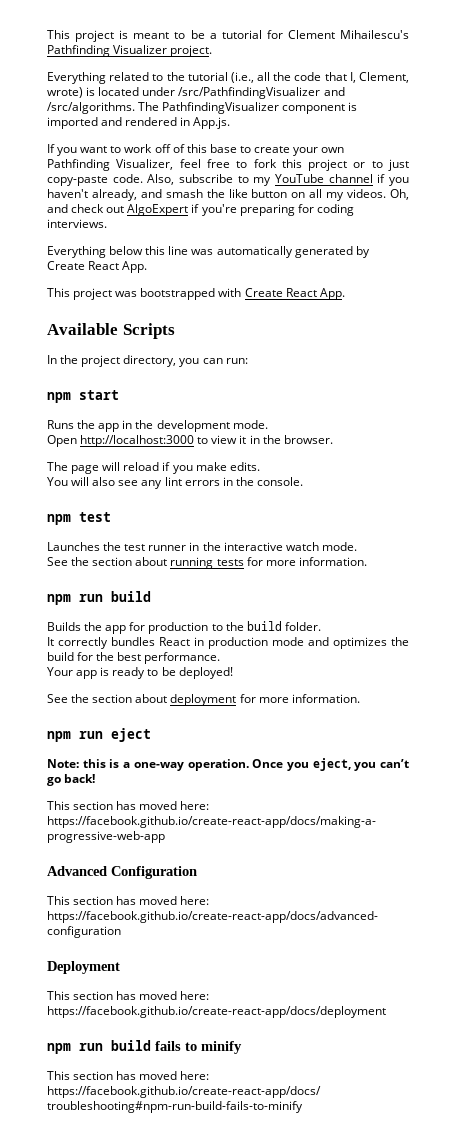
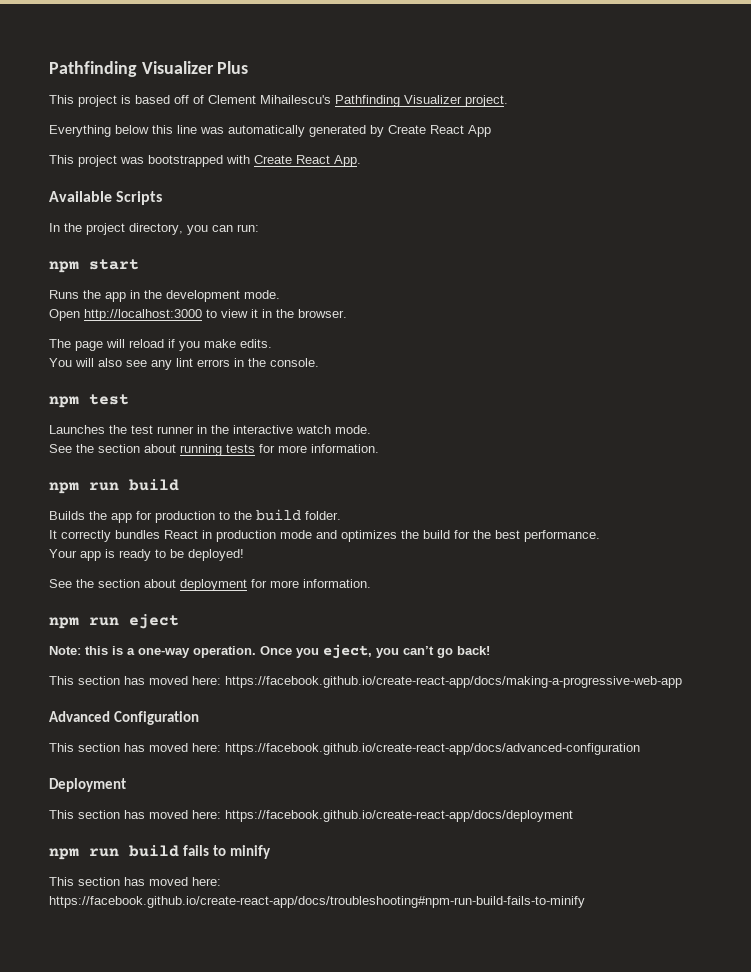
- This project is meant to be a tutorial for Clement Mihailescu's Pathfinding Visualizer project.
+ Pathfinding Visualizer Plus
+ This project is based off of Clement Mihailescu's Pathfinding Visualizer project.
- Everything related to the tutorial (i.e., all the code that I, Clement, wrote) is located under /src/PathfindingVisualizer and /src/algorithms. The PathfindingVisualizer component is imported and rendered in App.js.
- If you want to work off of this base to create your own Pathfinding Visualizer, feel free to fork this project or to just copy-paste code. Also, subscribe to my YouTube channel if you haven't already, and smash the like button on all my videos. Oh, and check out AlgoExpert if you're preparing for coding interviews.
- Everything below this line was automatically generated by Create React App.
+ Everything below this line was automatically generated by Create React App

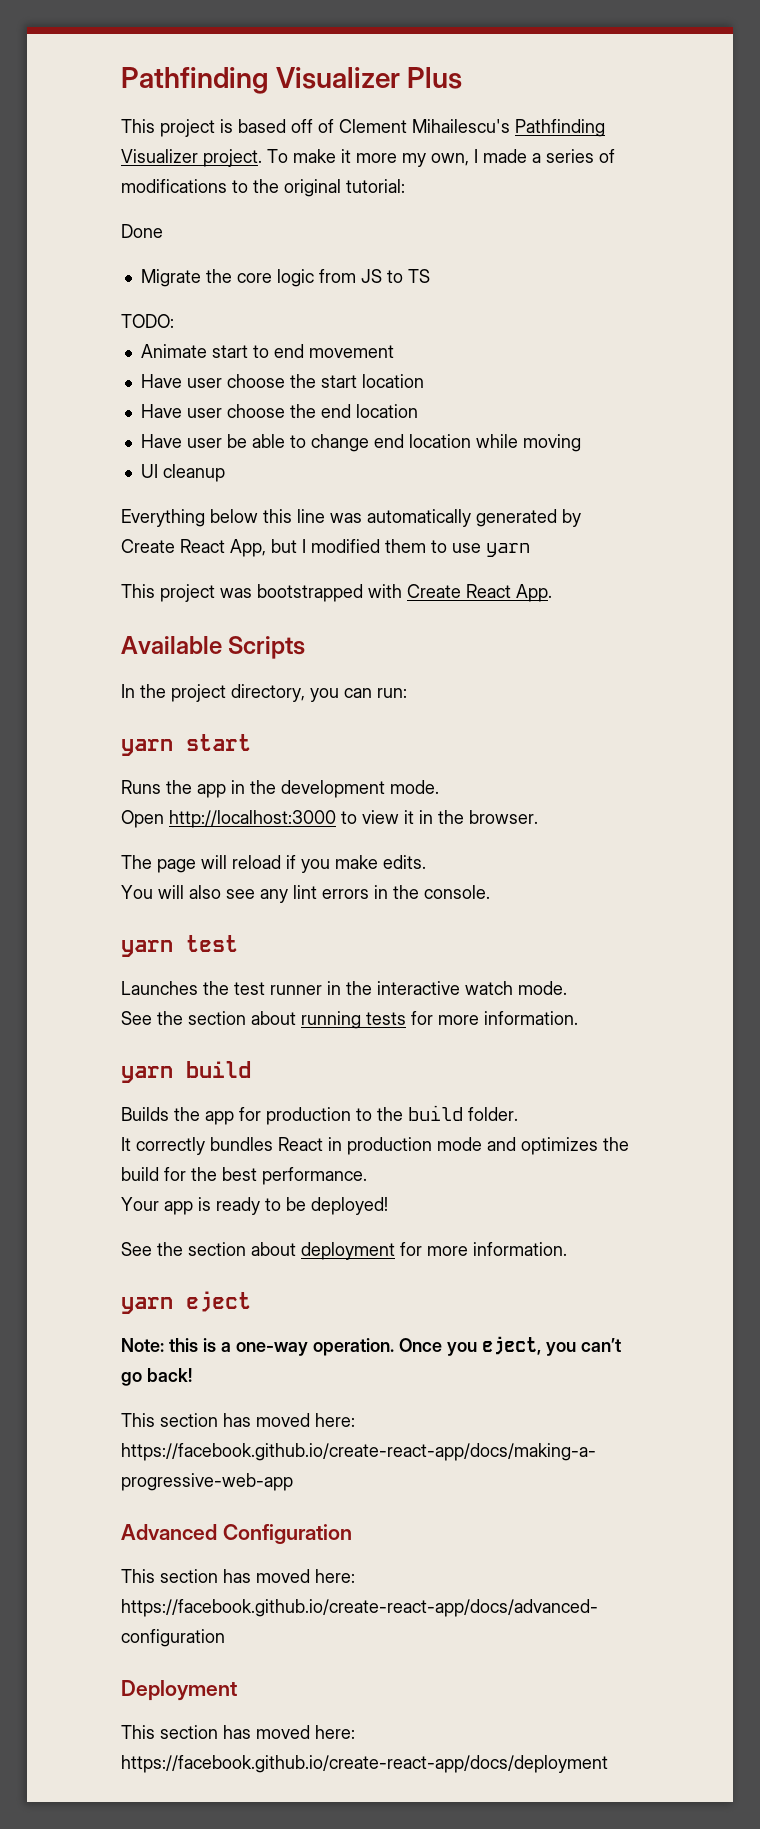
+ To make it more my own, I made a series of modifications to the original tutorial:
+ Done
+ Migrate the core logic from JS to TS
+ TODO:
+ Animate start to end movement
+ Have user choose the start location
+ Have user choose the end location
+ Have user be able to change end location while moving
+ UI cleanup
- Everything below this line was automatically generated by Create React App
+ Everything below this line was automatically generated by Create React App, but I modified them to use yarn
- npm start
+ yarn start
- npm test
+ yarn test
  See the section about running tests for more information.
- npm run build
+ yarn build
- npm run eject
+ yarn eject
- npm run build fails to minify
- This section has moved here: https://facebook.github.io/create-react-app/docs/troubleshooting#npm-run-build-fails-to-minify

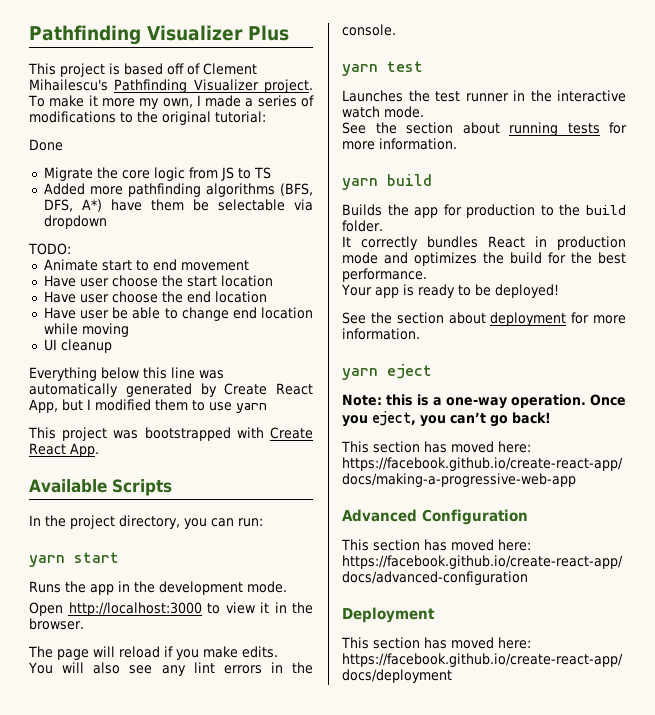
+ Added more pathfinding algorithms (BFS, DFS, A*) have them be selectable via dropdown

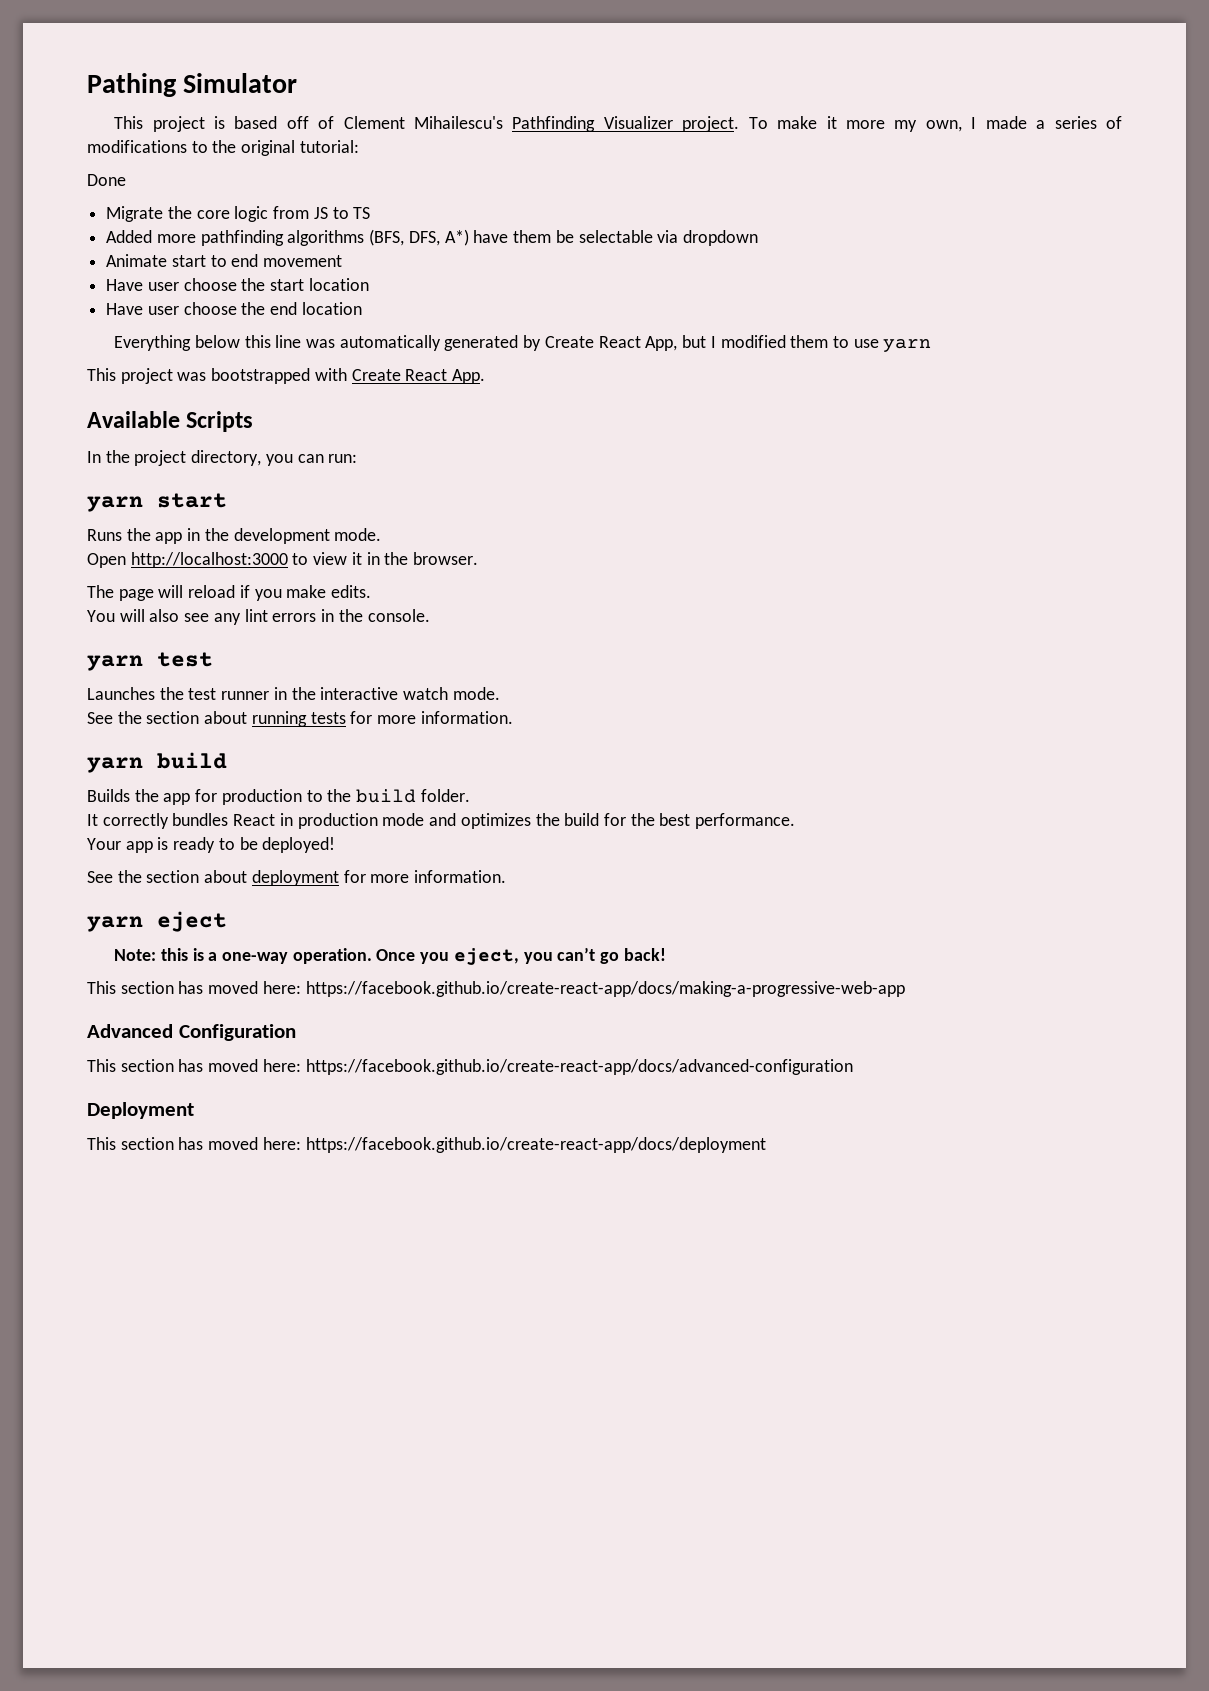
- Pathfinding Visualizer Plus
+ Pathing Simulator
- TODO:
- Have user be able to change end location while moving
- UI cleanup

